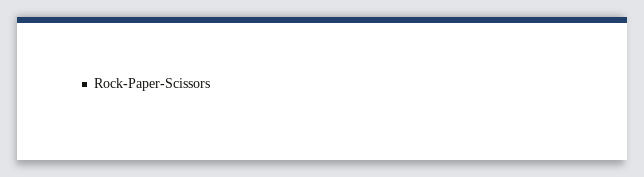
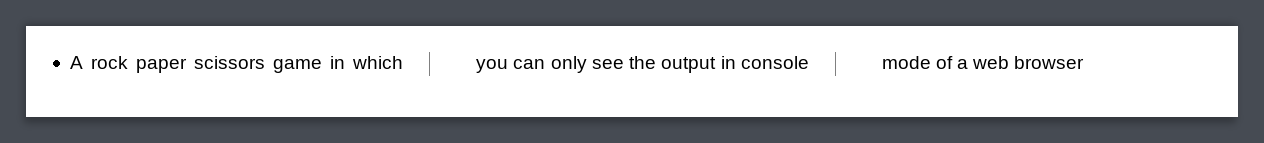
- Rock-Paper-Scissors
+ A rock paper scissors game in which you can only see the output in console mode of a web browser

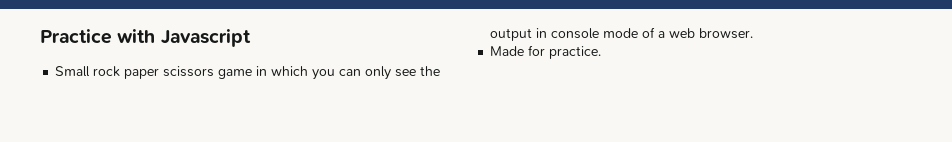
- A rock paper scissors game in which you can only see the output in console mode of a web browser
+ Practice with Javascript
+ Small rock paper scissors game in which you can only see the output in console mode of a web browser.
+ Made for practice.

